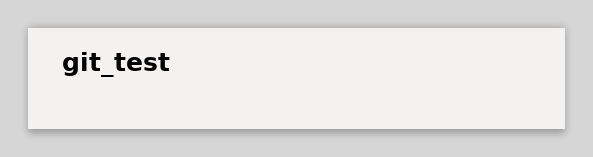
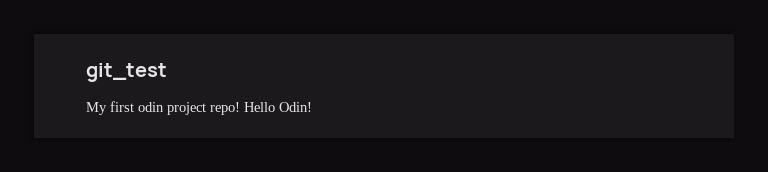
+ My first odin project repo! Hello Odin!

